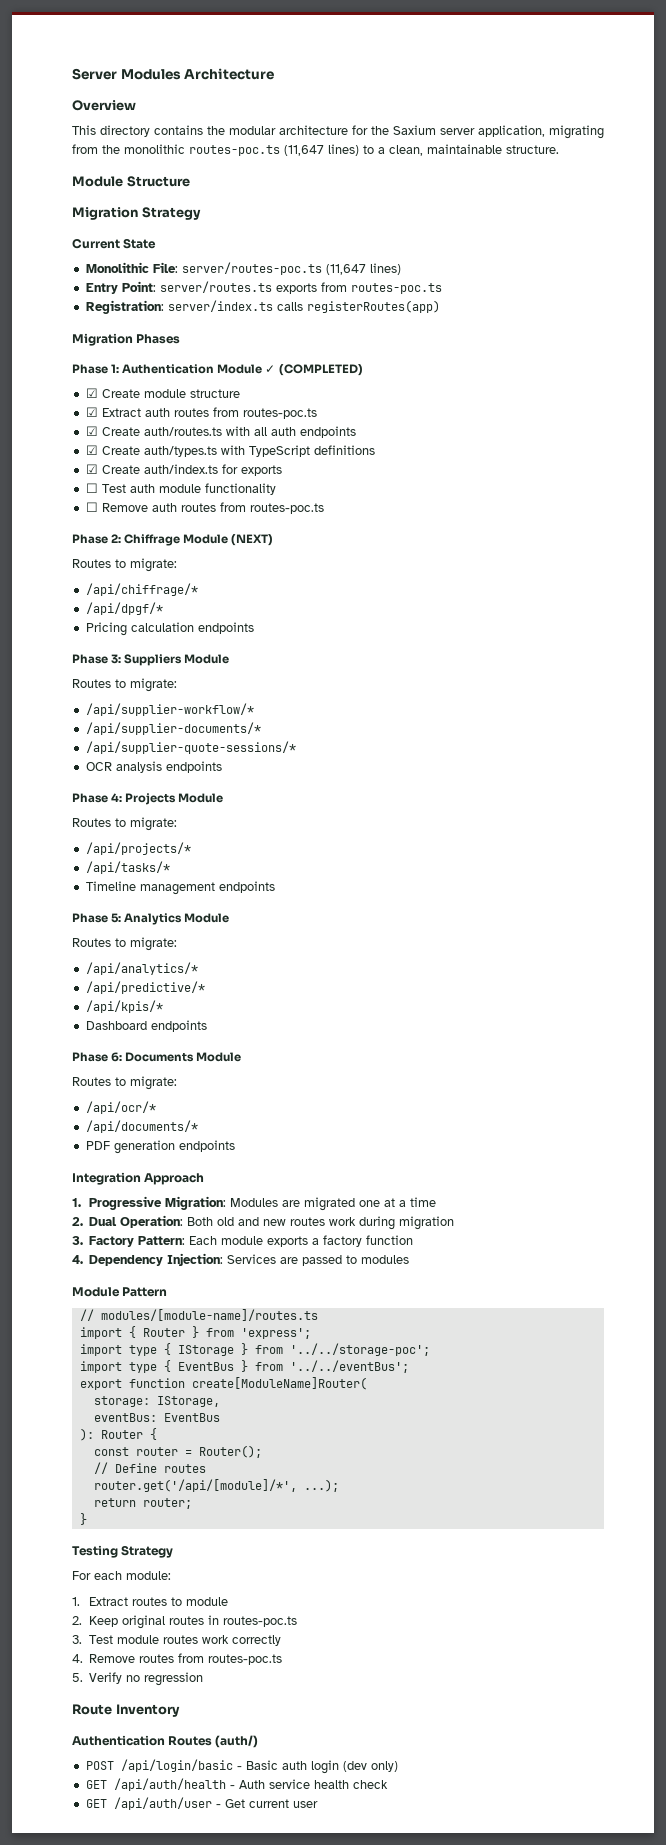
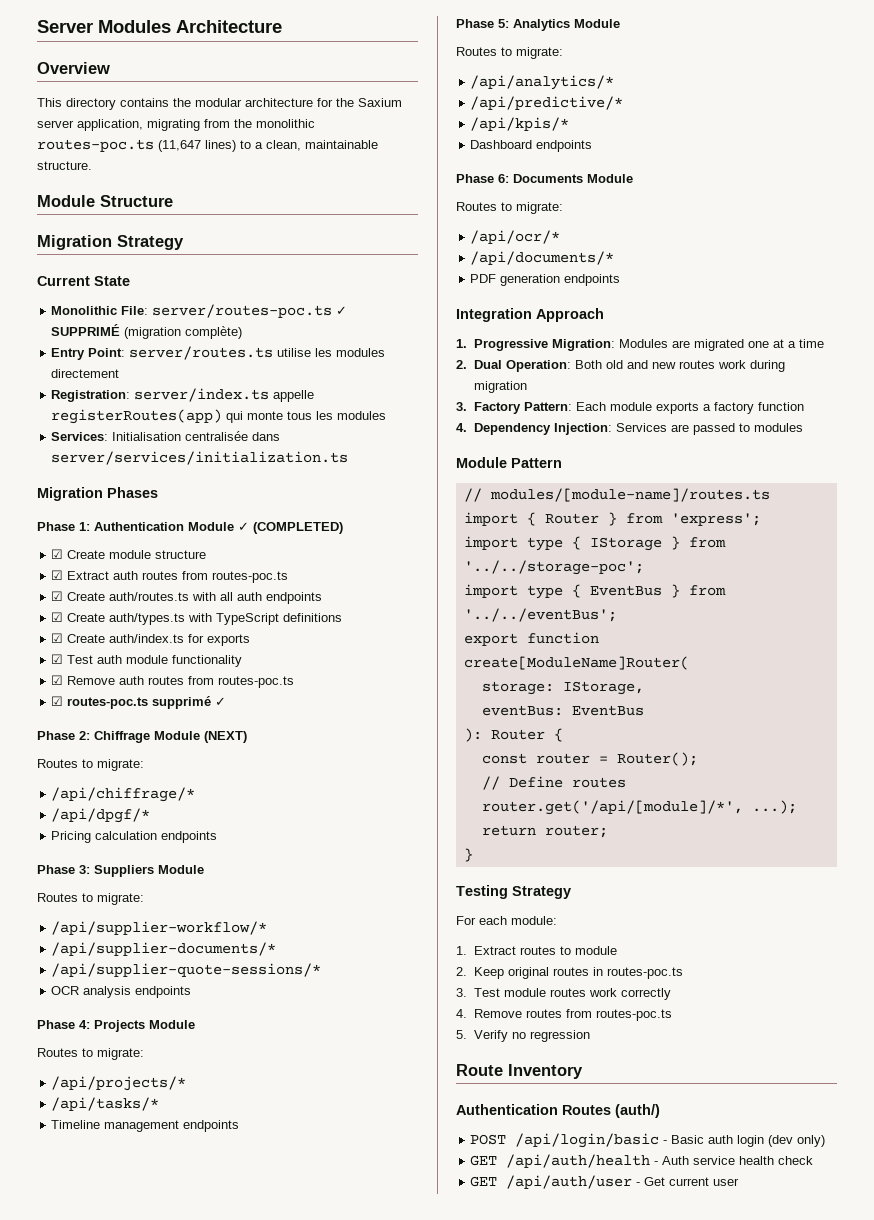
- Monolithic File: server/routes-poc.ts (11,647 lines)
+ Monolithic File: server/routes-poc.ts ✓ SUPPRIMÉ (migration complète)
- Entry Point: server/routes.ts exports from routes-poc.ts
+ Entry Point: server/routes.ts utilise les modules directement
- Registration: server/index.ts calls registerRoutes(app)
+ Registration: server/index.ts appelle registerRoutes(app) qui monte tous les modules
+ Services: Initialisation centralisée dans server/services/initialization.ts
- ☐ Test auth module functionality
+ ☑ Test auth module functionality
- ☐ Remove auth routes from routes-poc.ts
+ ☑ Remove auth routes from routes-poc.ts
+ ☑ routes-poc.ts supprimé ✓

